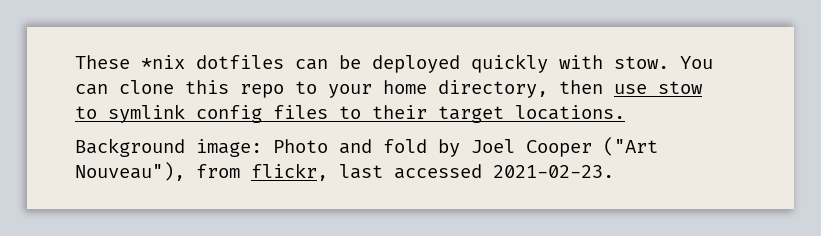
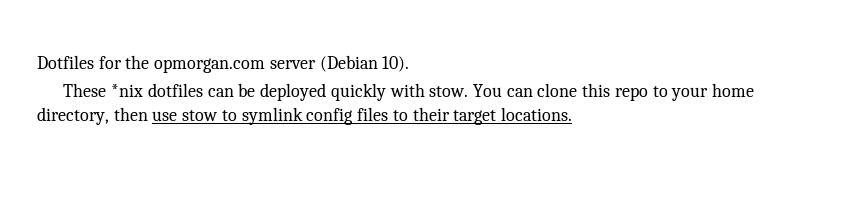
+ Dotfiles for the opmorgan.com server (Debian 10).
- Background image: Photo and fold by Joel Cooper ("Art Nouveau"), from flickr, last accessed 2021-02-23.

